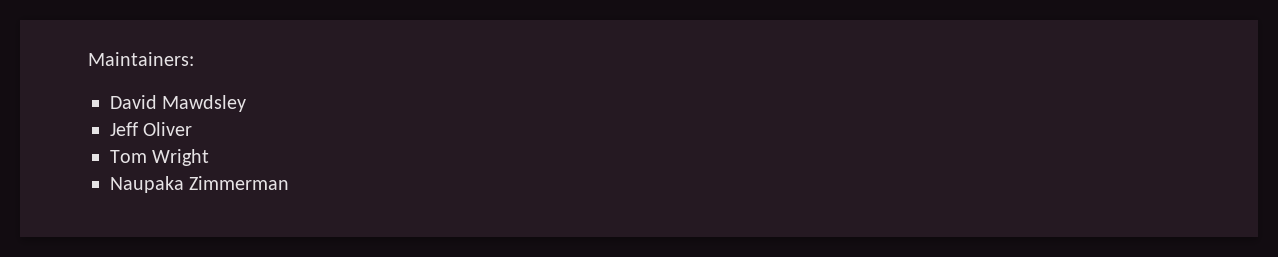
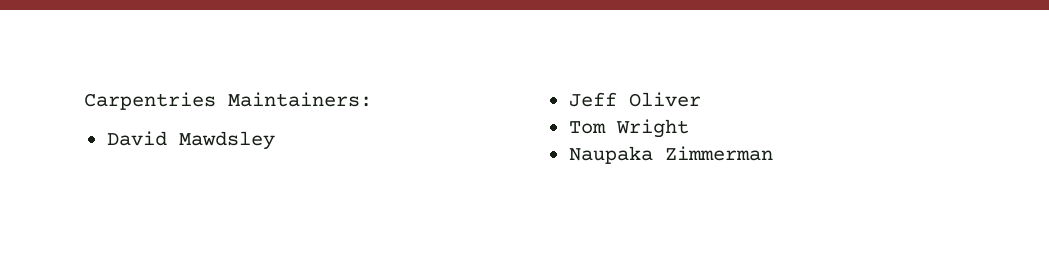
- Maintainers:
+ Carpentries Maintainers:

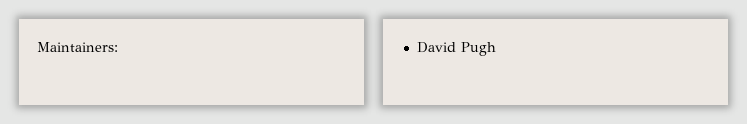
- Carpentries Maintainers:
+ Maintainers:
- David Mawdsley
- Jeff Oliver
- Tom Wright
- Naupaka Zimmerman
+ David Pugh

